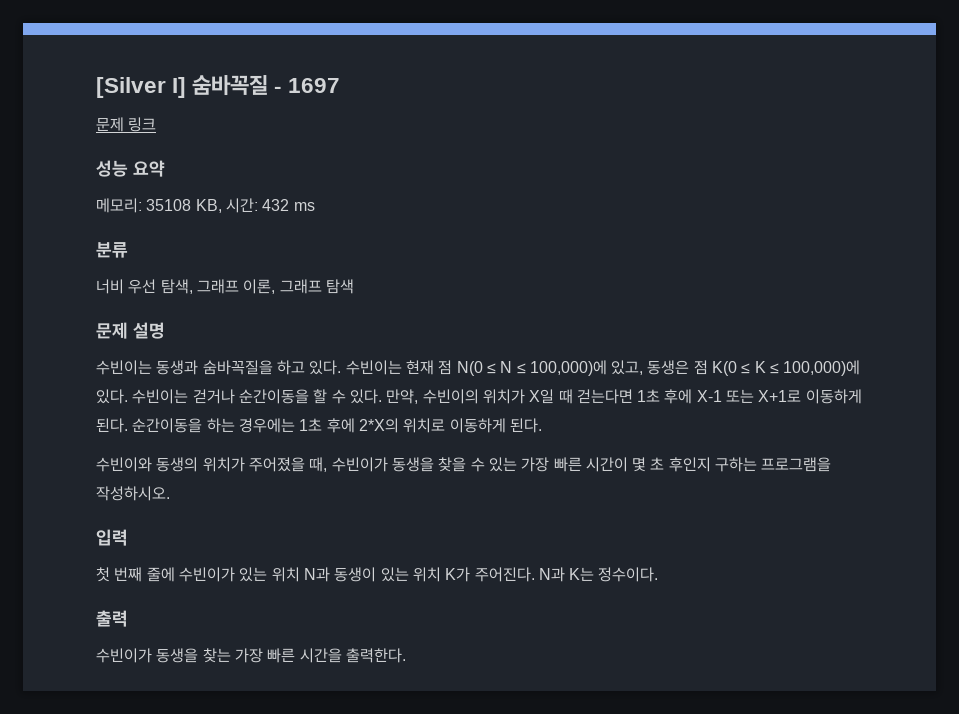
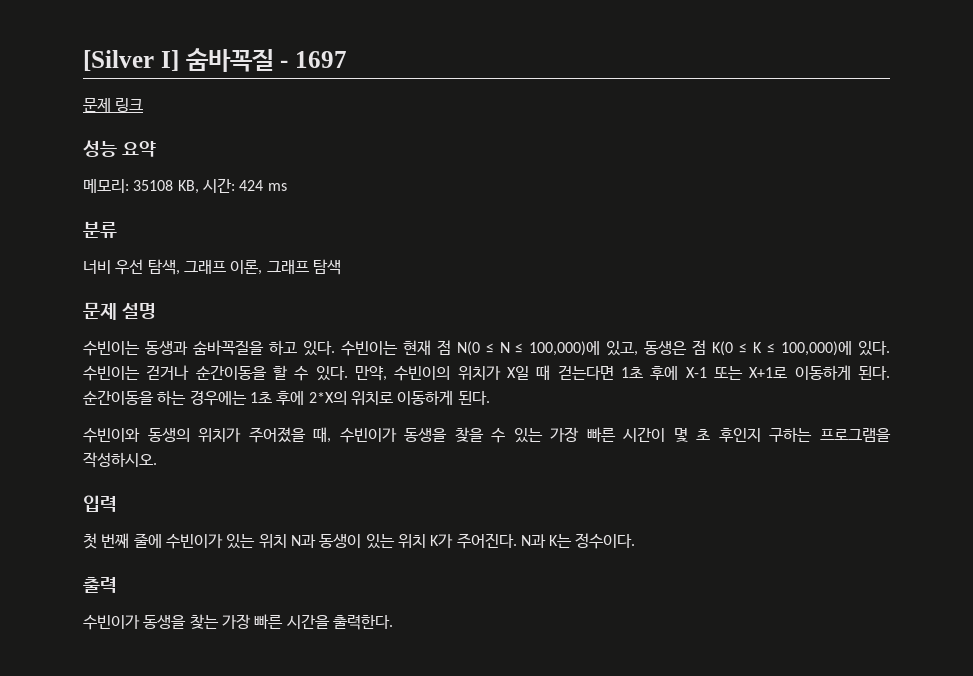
- 메모리: 35108 KB, 시간: 432 ms
+ 메모리: 35108 KB, 시간: 424 ms

